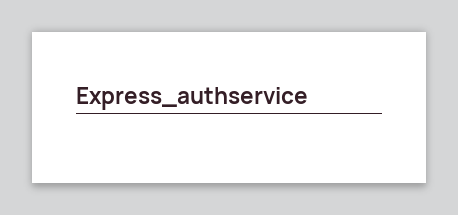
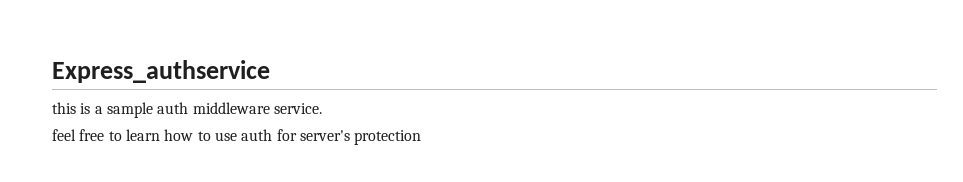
+ this is a sample auth middleware service.
+ feel free to learn how to use auth for server's protection

